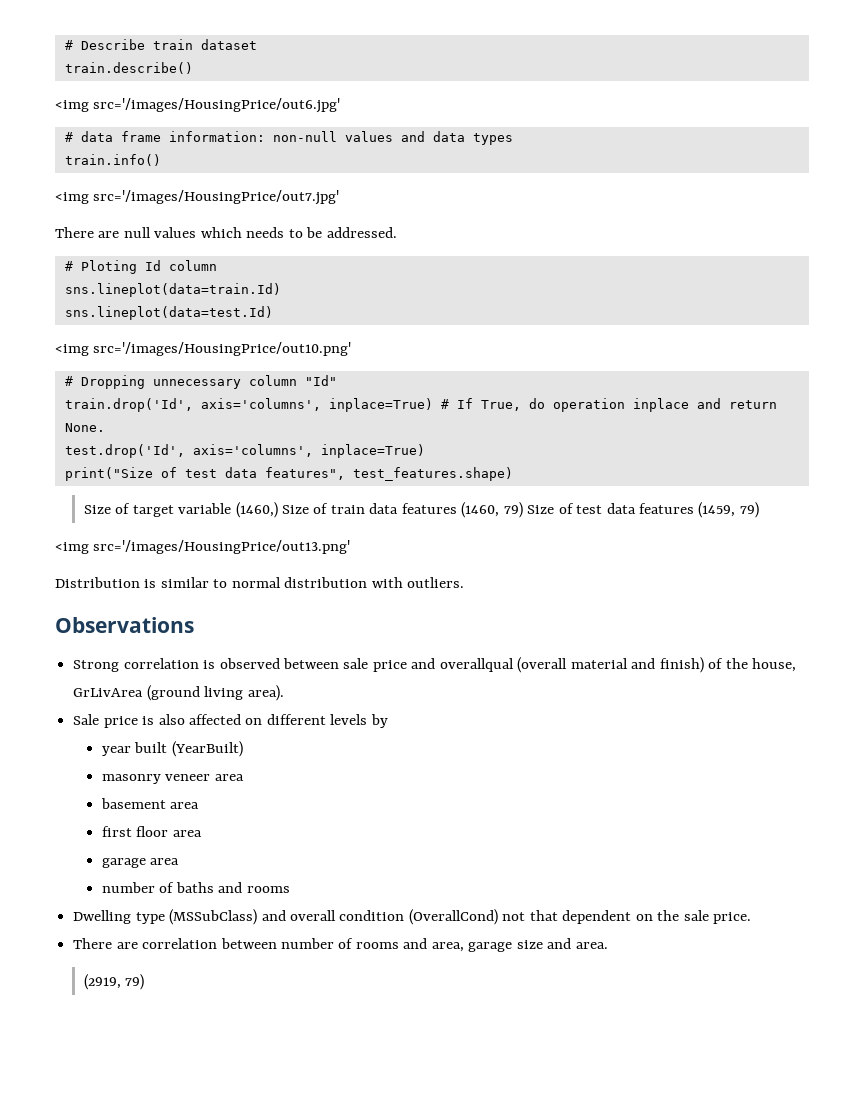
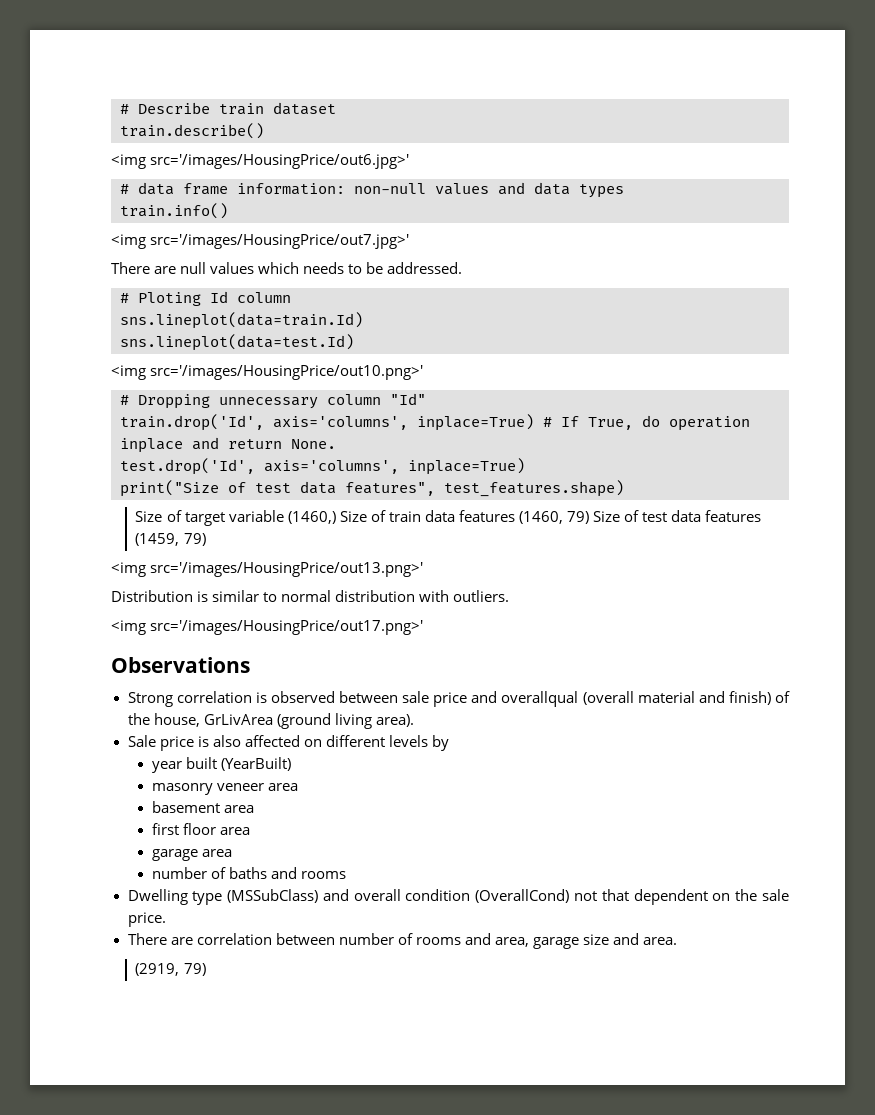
- <img src='/images/HousingPrice/out6.jpg'
+ <img src='/images/HousingPrice/out6.jpg>'
- <img src='/images/HousingPrice/out7.jpg'
+ <img src='/images/HousingPrice/out7.jpg>'
- <img src='/images/HousingPrice/out10.png'
+ <img src='/images/HousingPrice/out10.png>'
- <img src='/images/HousingPrice/out13.png'
+ <img src='/images/HousingPrice/out13.png>'
+ <img src='/images/HousingPrice/out17.png>'

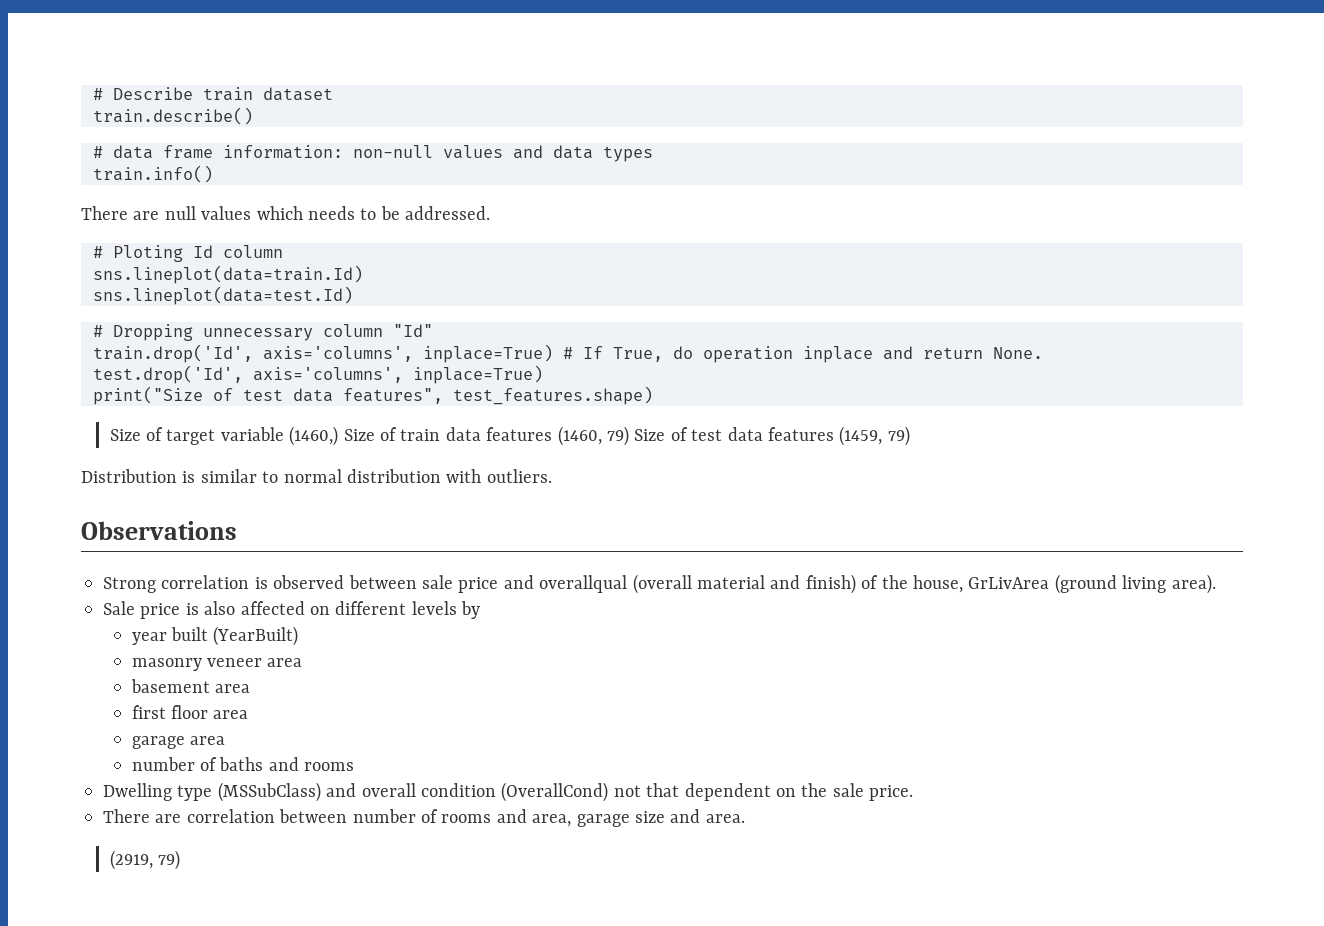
- <img src='/images/HousingPrice/out6.jpg>'
- <img src='/images/HousingPrice/out7.jpg>'
- <img src='/images/HousingPrice/out10.png>'
- <img src='/images/HousingPrice/out13.png>'
- <img src='/images/HousingPrice/out17.png>'

